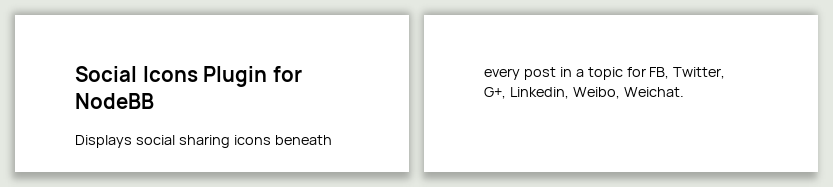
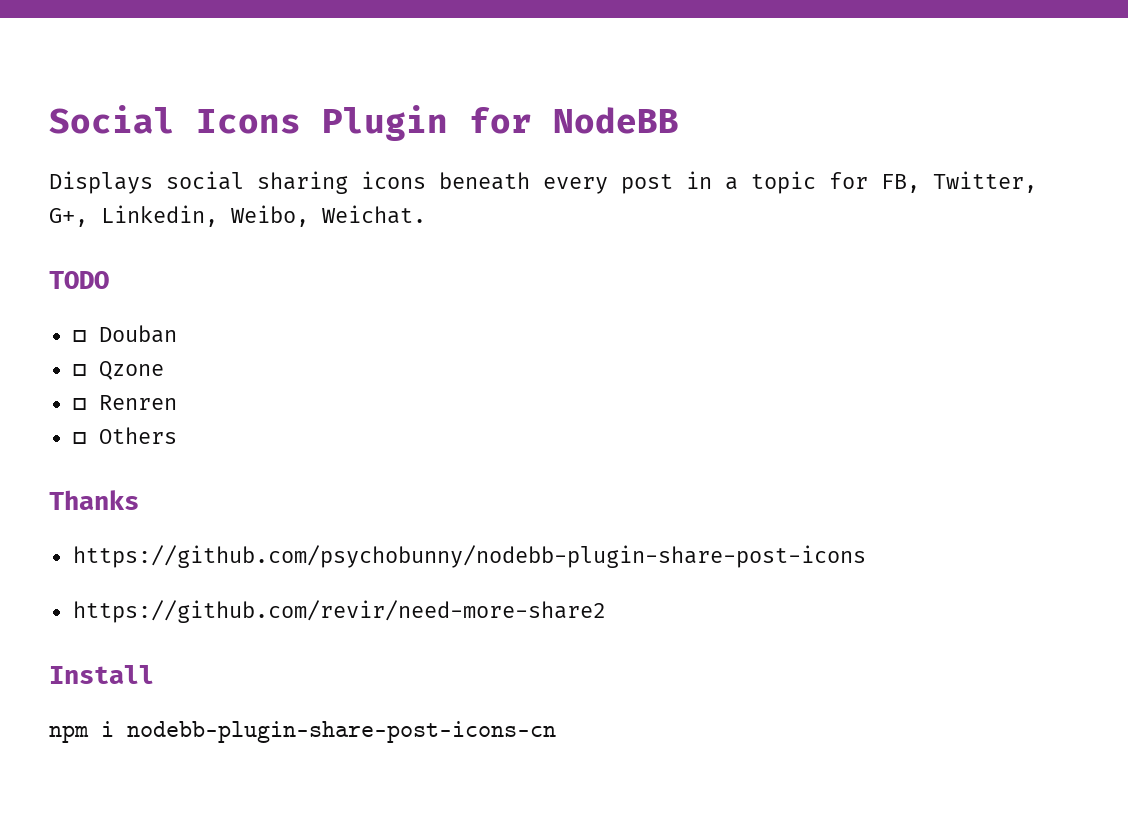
+ TODO
+ ☐ Douban
+ ☐ Qzone
+ ☐ Renren
+ ☐ Others
+ Thanks
+ https://github.com/psychobunny/nodebb-plugin-share-post-icons
+ https://github.com/revir/need-more-share2
+ Install
+ npm i nodebb-plugin-share-post-icons-cn

